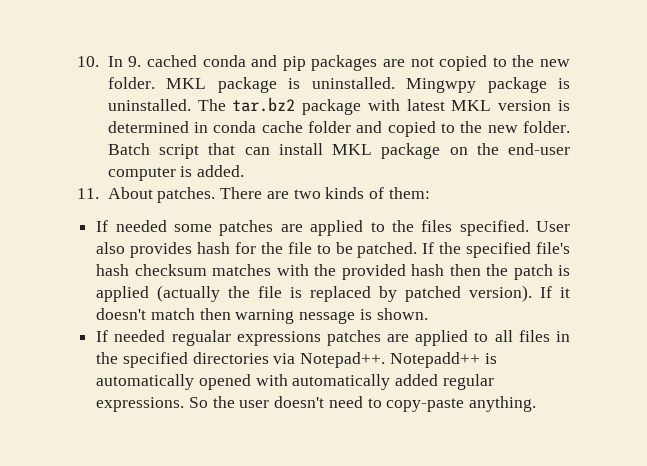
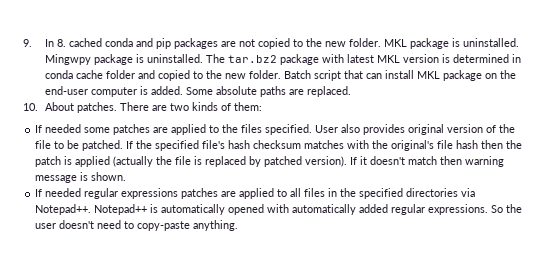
- 10. In 9. cached conda and pip packages are not copied to the new folder.
+ 9. In 8. cached conda and pip packages are not copied to the new folder.
- Batch script that can install MKL package on the end-user computer is added.
- 11. About patches.
+ Batch script that can install MKL package on the end-user computer is added. Some absolute paths are replaced.
+ 10. About patches.
- User also provides hash for the file to be patched.
+ User also provides original version of the file to be patched.
- If the specified file's hash checksum matches with the provided hash then the patch is applied (actually the file is replaced by patched version).
+ If the specified file's hash checksum matches with the original's file hash then the patch is applied (actually the file is replaced by patched version).
- If it doesn't match then warning nessage is shown.
+ If it doesn't match then warning message is shown.
- If needed regualar expressions patches are applied to all files in the specified directories via Notepad++.
+ If needed regular expressions patches are applied to all files in the specified directories via Notepad++.
- Notepadd++ is automatically opened with automatically added regular expressions.
+ Notepad++ is automatically opened with automatically added regular expressions.

